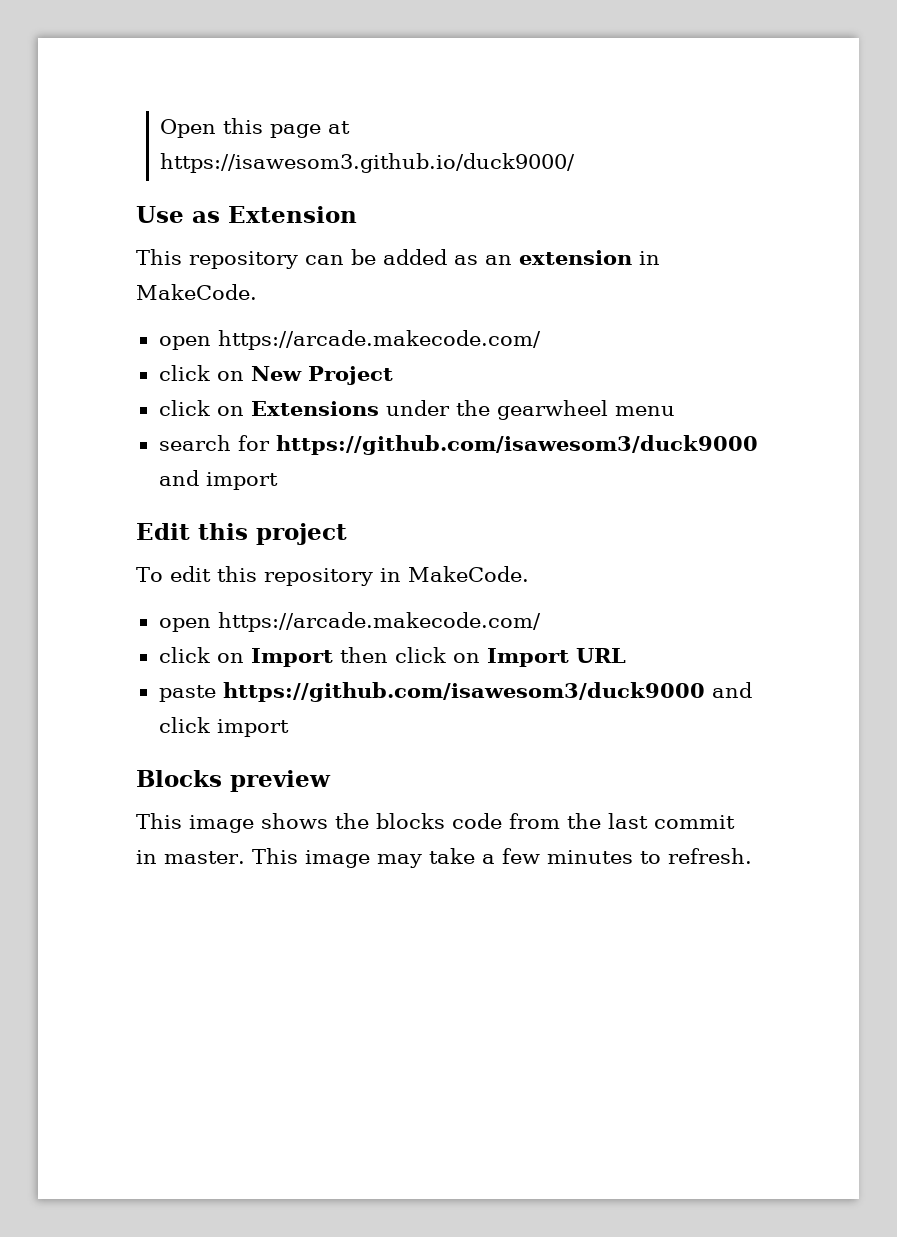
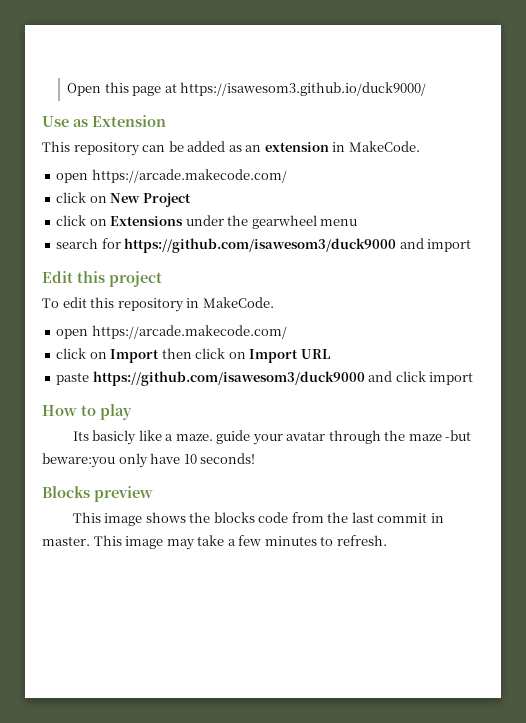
+ How to play
+ Its basicly like a maze. guide your avatar through the maze -but beware:you only have 10 seconds!

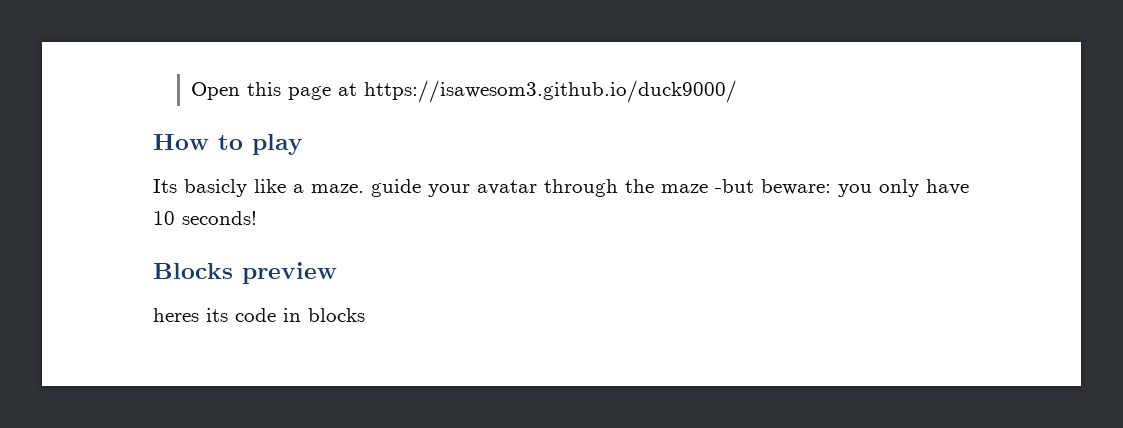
- Use as Extension
- This repository can be added as an extension in MakeCode.
- open https://arcade.makecode.com/
- click on New Project
- click on Extensions under the gearwheel menu
- search for https://github.com/isawesom3/duck9000 and import
- Edit this project
- To edit this repository in MakeCode.
- open https://arcade.makecode.com/
- click on Import then click on Import URL
- paste https://github.com/isawesom3/duck9000 and click import
- Its basicly like a maze. guide your avatar through the maze -but beware:you only have 10 seconds!
+ Its basicly like a maze. guide your avatar through the maze -but beware: you only have 10 seconds!
- This image shows the blocks code from the last commit in master. This image may take a few minutes to refresh.
+ heres its code in blocks

